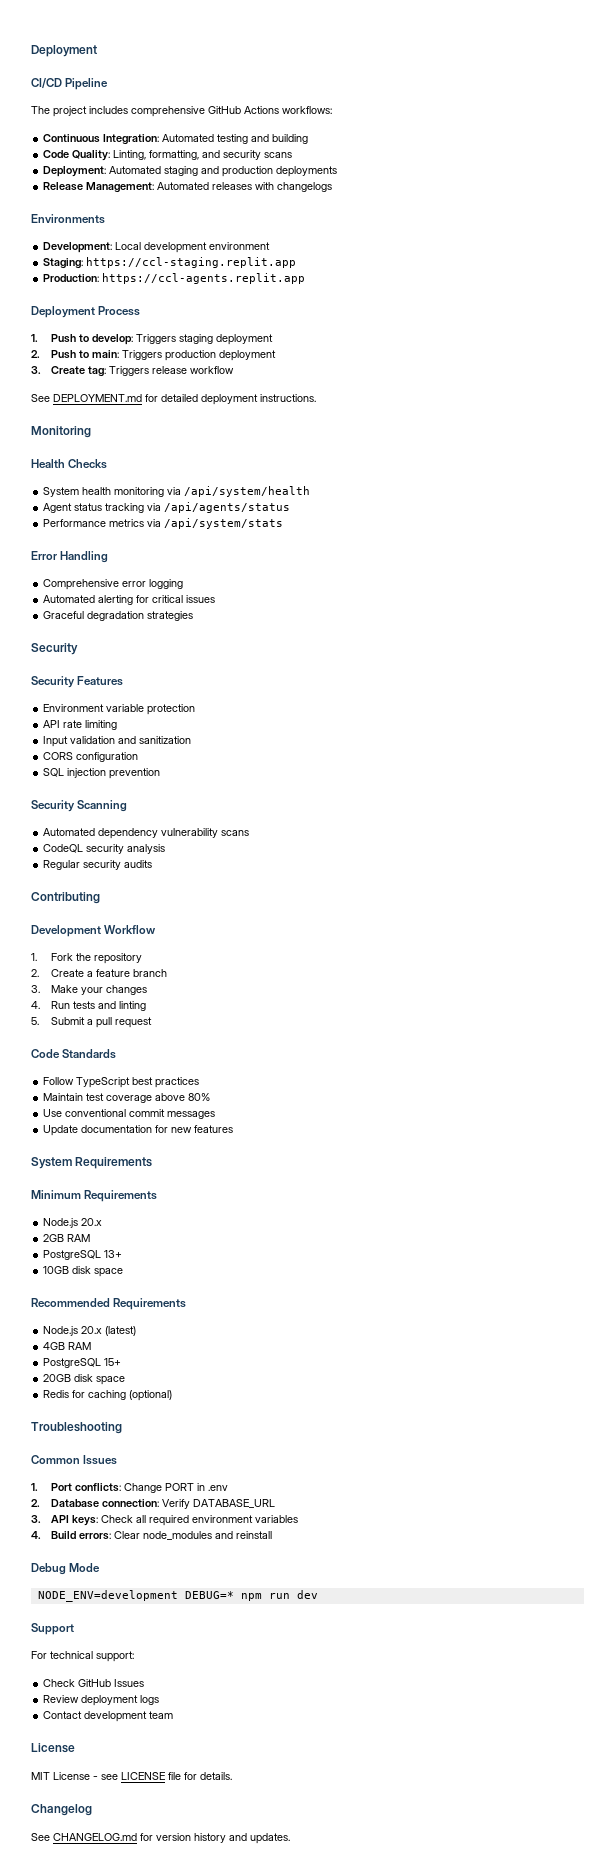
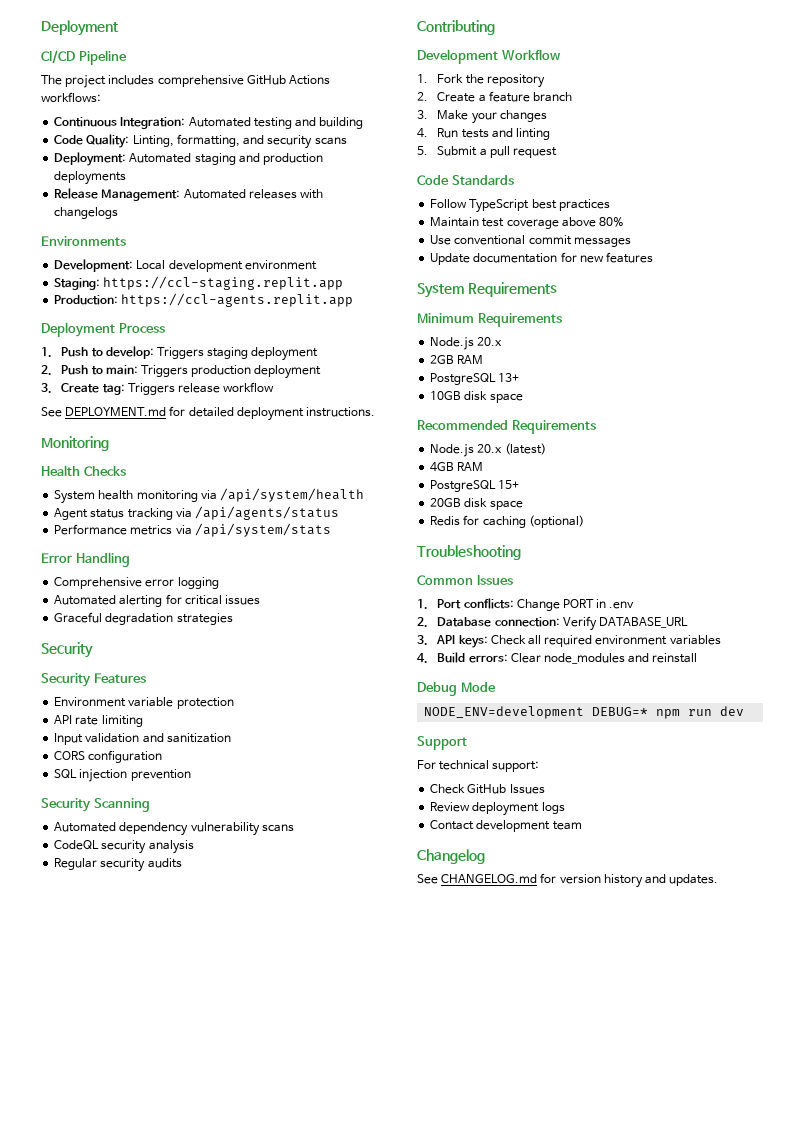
  Contact development team
- License
- MIT License - see LICENSE file for details.

